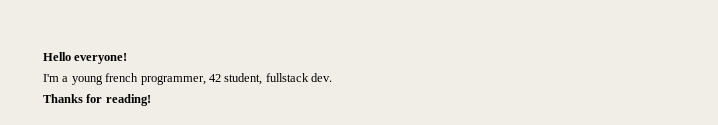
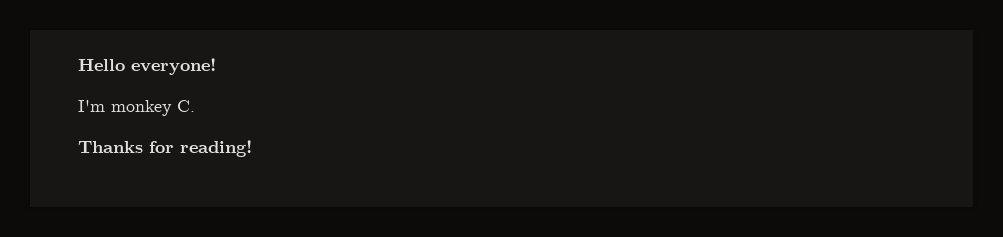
- I'm a young french programmer, 42 student, fullstack dev.
+ I'm monkey C.

